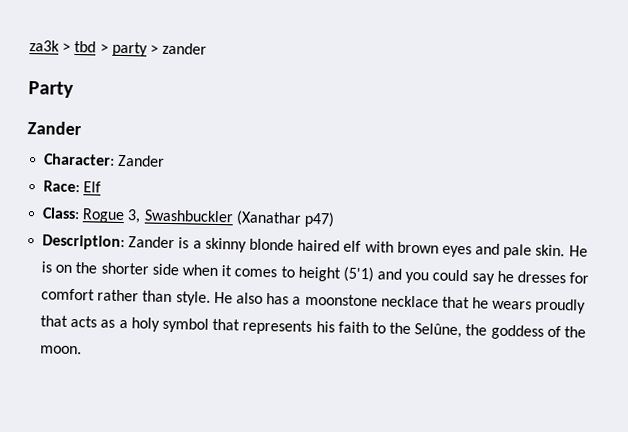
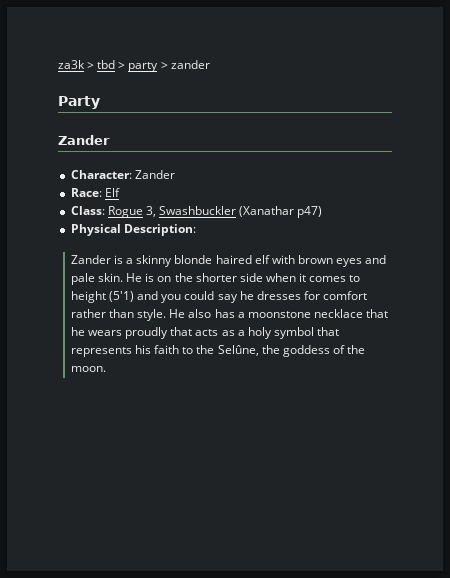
- Description: Zander is a skinny blonde haired elf with brown eyes and pale skin.
+ Physical Description:
+ Zander is a skinny blonde haired elf with brown eyes and pale skin.

